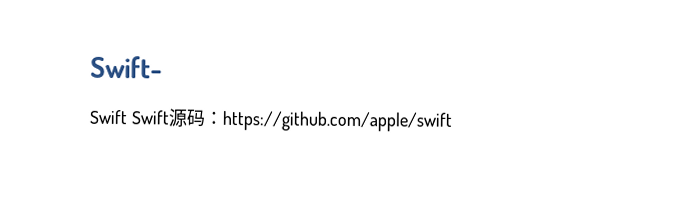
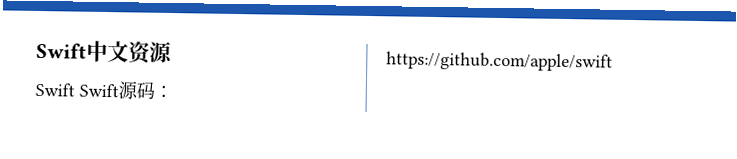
- Swift-
+ Swift中文资源

